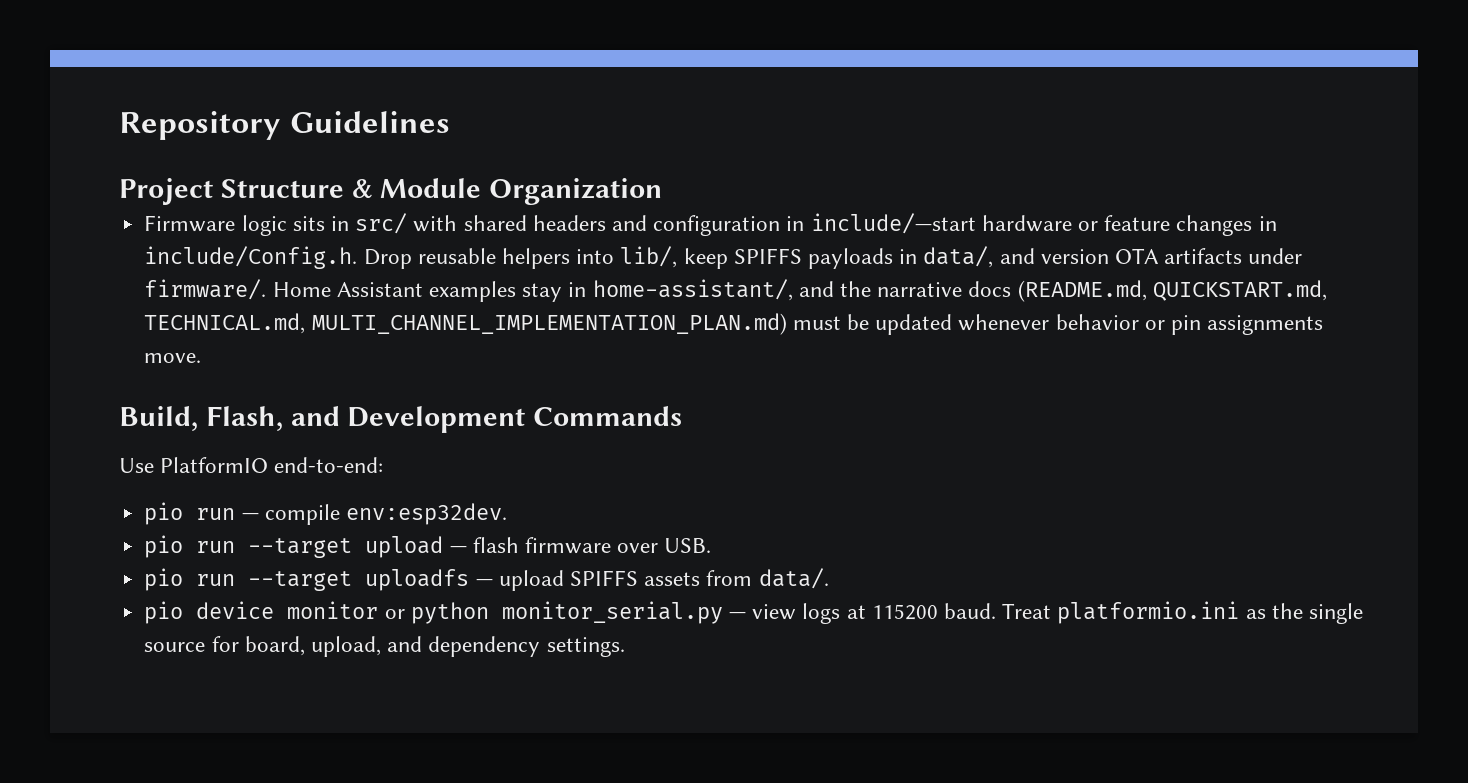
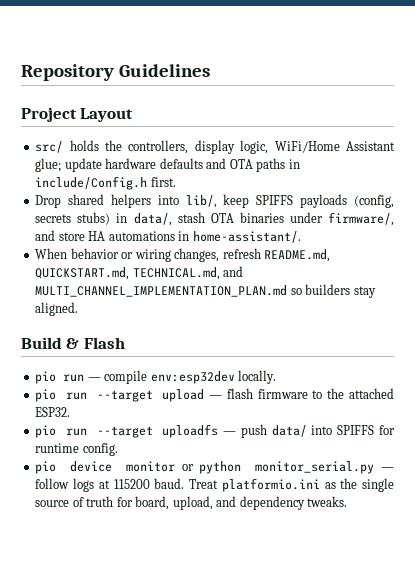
- Project Structure & Module Organization
- Firmware logic sits in src/ with shared headers and configuration in include/—start hardware or feature changes in include/Config.h. Drop reusable helpers into lib/, keep SPIFFS payloads in data/, and version OTA artifacts under firmware/. Home Assistant examples stay in home-assistant/, and the narrative docs (README.md, QUICKSTART.md, TECHNICAL.md, MULTI_CHANNEL_IMPLEMENTATION_PLAN.md) must be updated whenever behavior or pin assignments move.
- Build, Flash, and Development Commands
- Use PlatformIO end-to-end:
+ Project Layout
+ src/ holds the controllers, display logic, WiFi/Home Assistant glue; update hardware defaults and OTA paths in include/Config.h first.
+ Drop shared helpers into lib/, keep SPIFFS payloads (config, secrets stubs) in data/, stash OTA binaries under firmware/, and store HA automations in home-assistant/.
+ When behavior or wiring changes, refresh README.md, QUICKSTART.md, TECHNICAL.md, and MULTI_CHANNEL_IMPLEMENTATION_PLAN.md so builders stay aligned.
+ Build & Flash
- pio run — compile env:esp32dev.
+ pio run — compile env:esp32dev locally.
- pio run --target upload — flash firmware over USB.
+ pio run --target upload — flash firmware to the attached ESP32.
- pio run --target uploadfs — upload SPIFFS assets from data/.
+ pio run --target uploadfs — push data/ into SPIFFS for runtime config.
- pio device monitor or python monitor_serial.py — view logs at 115200 baud.
+ pio device monitor or python monitor_serial.py — follow logs at 115200 baud.
- Treat platformio.ini as the single source for board, upload, and dependency settings.
+ Treat platformio.ini as the single source of truth for board, upload, and dependency tweaks.

